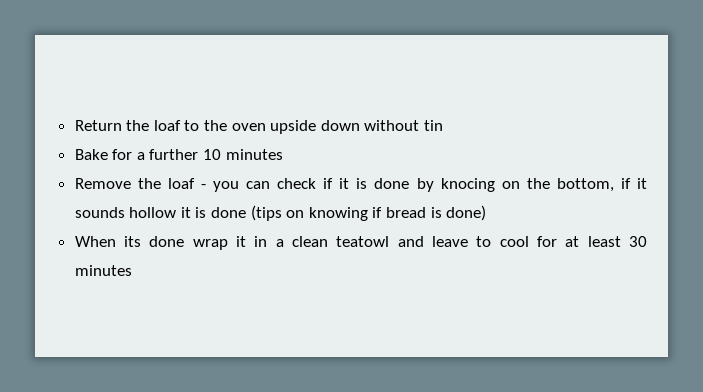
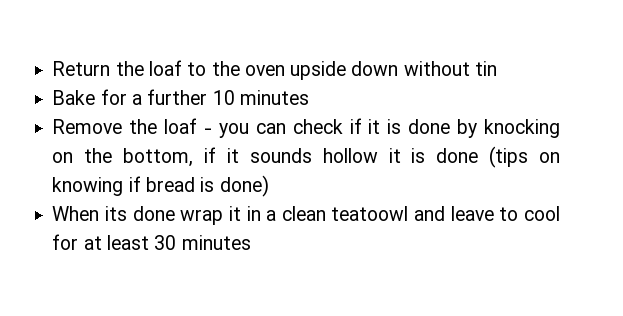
- Remove the loaf - you can check if it is done by knocing on the bottom, if it sounds hollow it is done (tips on knowing if bread is done)
+ Remove the loaf - you can check if it is done by knocking on the bottom, if it sounds hollow it is done (tips on knowing if bread is done)
- When its done wrap it in a clean teatowl and leave to cool for at least 30 minutes
+ When its done wrap it in a clean teatoowl and leave to cool for at least 30 minutes

